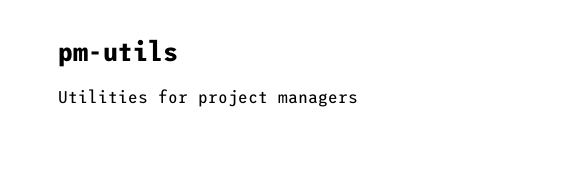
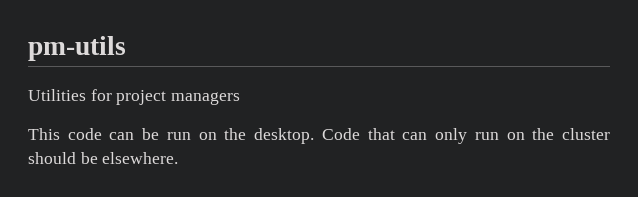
+ This code can be run on the desktop. Code that can only run on the cluster should be elsewhere.

